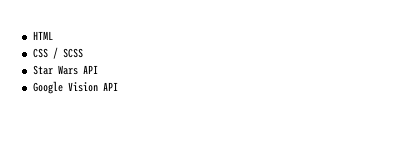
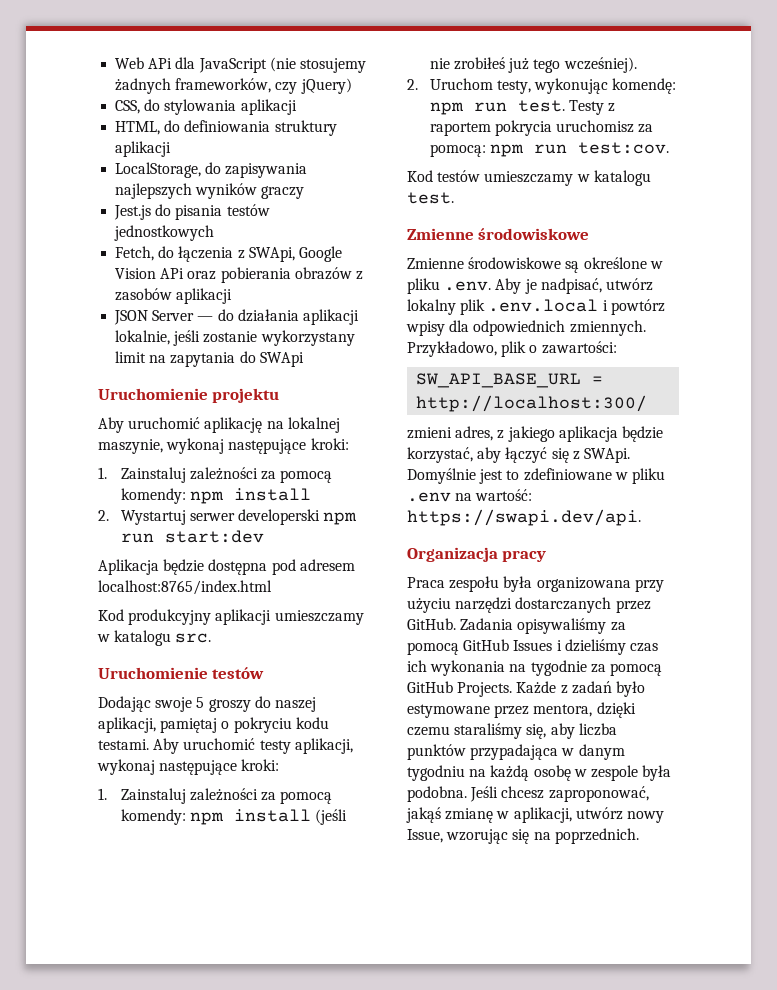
- HTML
- CSS / SCSS
- Star Wars API
- Google Vision API
+ Web APi dla JavaScript (nie stosujemy żadnych frameworków, czy jQuery)
+ CSS, do stylowania aplikacji
+ HTML, do definiowania struktury aplikacji
+ LocalStorage, do zapisywania najlepszych wyników graczy
+ Jest.js do pisania testów jednostkowych
+ Fetch, do łączenia z SWApi, Google Vision APi oraz pobierania obrazów z zasobów aplikacji
+ JSON Server — do działania aplikacji lokalnie, jeśli zostanie wykorzystany limit na zapytania do SWApi
+ Uruchomienie projektu
+ Aby uruchomić aplikację na lokalnej maszynie, wykonaj następujące kroki:
+ 1. Zainstaluj zależności za pomocą komendy: npm install
+ 2. Wystartuj serwer developerski npm run start:dev
+ Aplikacja będzie dostępna pod adresem localhost:8765/index.html
+ Kod produkcyjny aplikacji umieszczamy w katalogu src.
+ Uruchomienie testów
+ Dodając swoje 5 groszy do naszej aplikacji, pamiętaj o pokryciu kodu testami. Aby uruchomić testy aplikacji, wykonaj następujące kroki:
+ 1. Zainstaluj zależności za pomocą komendy: npm install (jeśli nie zrobiłeś już tego wcześniej).
+ 2. Uruchom testy, wykonując komendę: npm run test. Testy z raportem pokrycia uruchomisz za pomocą: npm run test:cov.
+ Kod testów umieszczamy w katalogu test.
+ Zmienne środowiskowe
+ Zmienne środowiskowe są określone w pliku .env. Aby je nadpisać, utwórz lokalny plik .env.local i powtórz wpisy dla odpowiednich zmiennych. Przykładowo, plik o zawartości:
+ SW_API_BASE_URL = http://localhost:300/
+ zmieni adres, z jakiego aplikacja będzie korzystać, aby łączyć się z SWApi. Domyślnie jest to zdefiniowane w pliku .env na wartość: https://swapi.dev/api.
+ Organizacja pracy
+ Praca zespołu była organizowana przy użyciu narzędzi dostarczanych przez GitHub. Zadania opisywaliśmy za pomocą GitHub Issues i dzieliśmy czas ich wykonania na tygodnie za pomocą GitHub Projects. Każde z zadań było estymowane przez mentora, dzięki czemu staraliśmy się, aby liczba punktów przypadająca w danym tygodniu na każdą osobę w zespole była podobna. Jeśli chcesz zaproponować, jakąś zmianę w aplikacji, utwórz nowy Issue, wzorując się na poprzednich.

